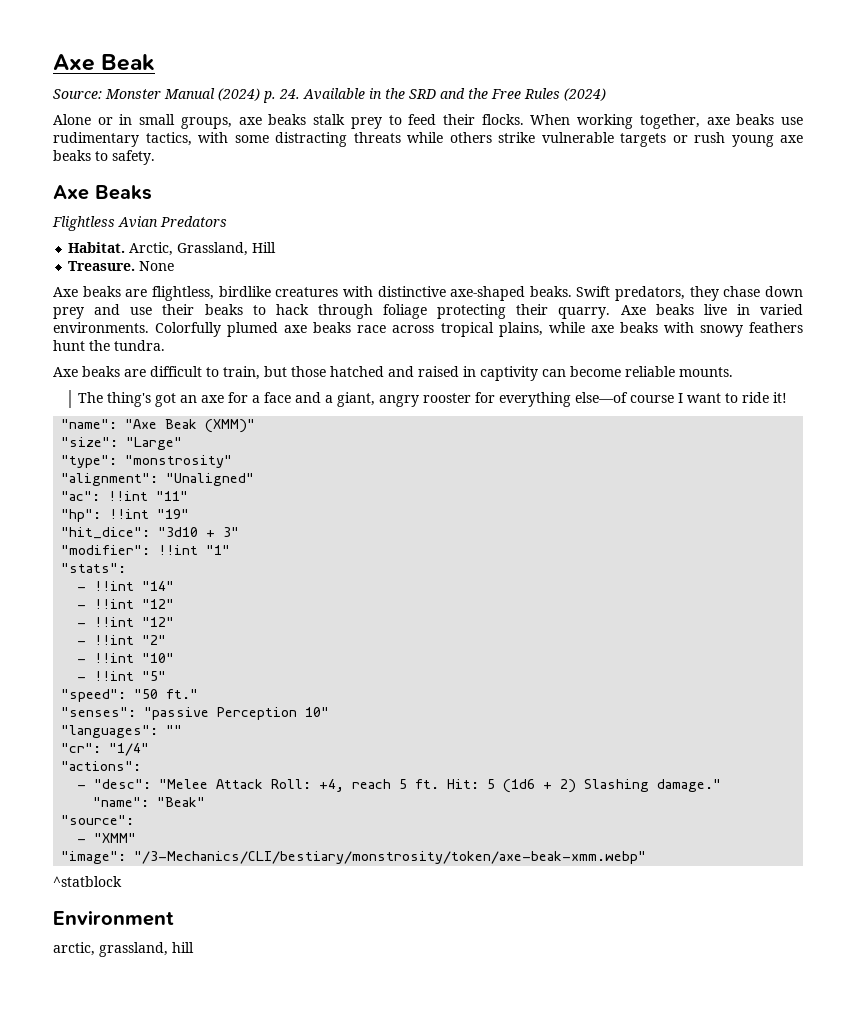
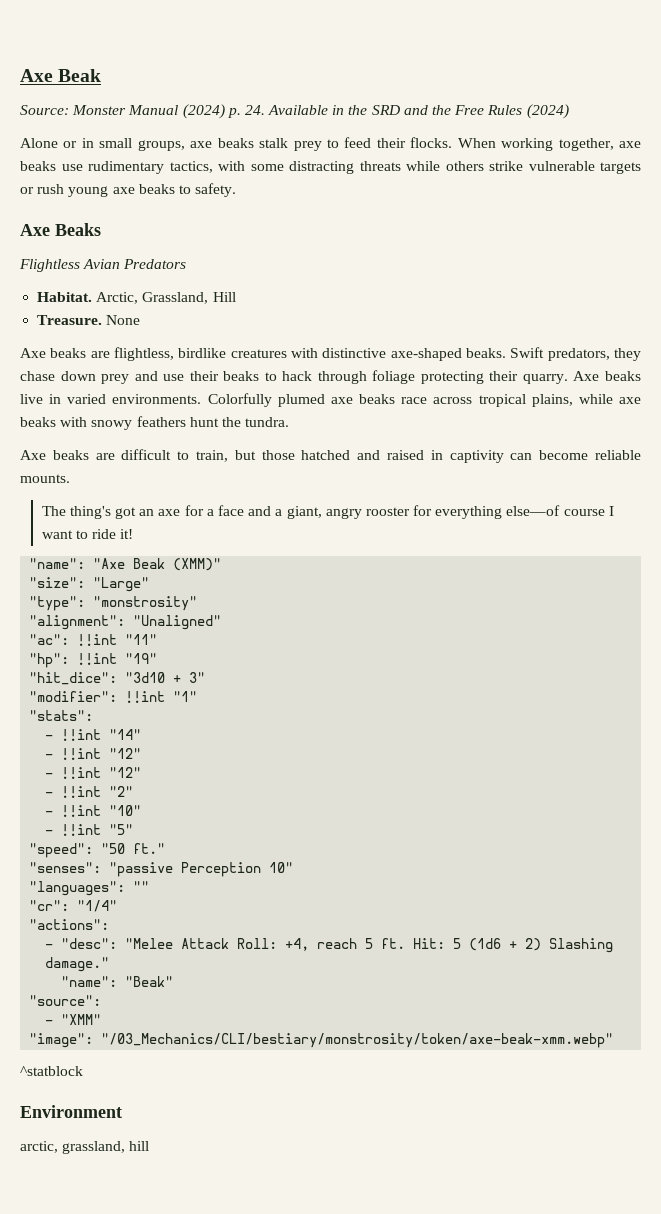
- "image": "/3-Mechanics/CLI/bestiary/monstrosity/token/axe-beak-xmm.webp"
+ "image": "/03_Mechanics/CLI/bestiary/monstrosity/token/axe-beak-xmm.webp"

